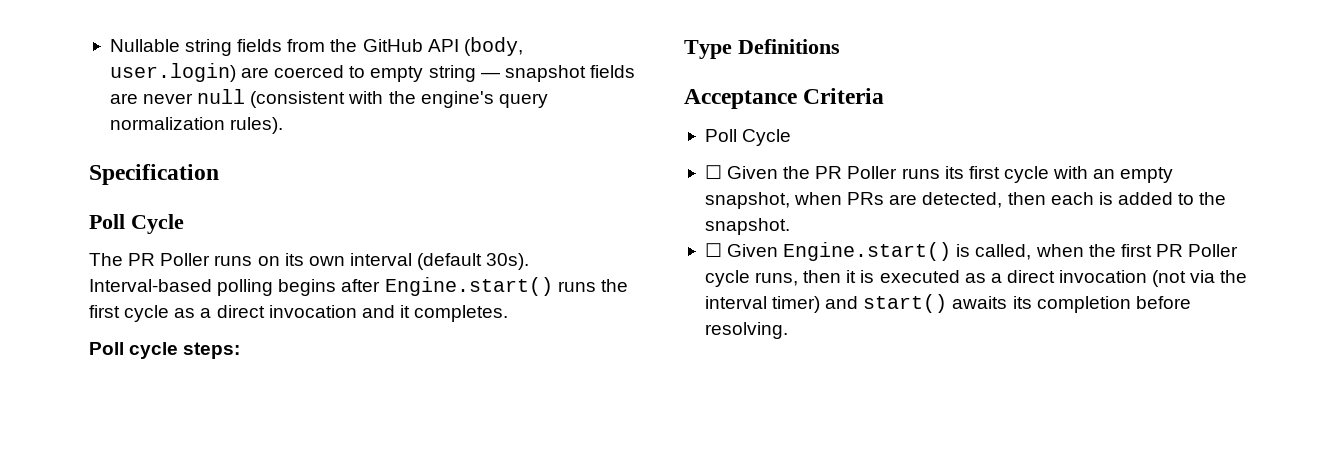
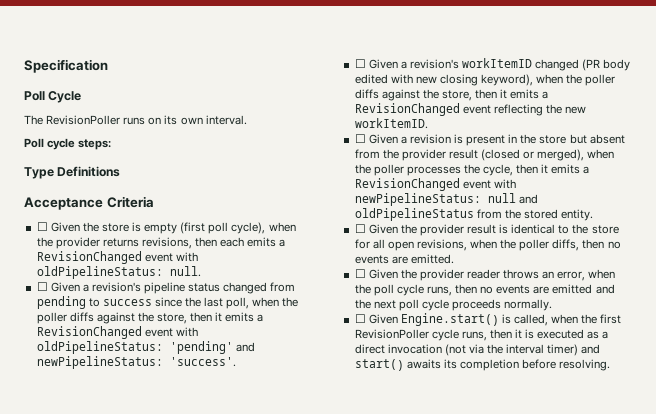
- Nullable string fields from the GitHub API (body, user.login) are coerced to empty string — snapshot fields are never null (consistent with the engine's query normalization rules).
- The PR Poller runs on its own interval (default 30s). Interval-based polling begins after Engine.start() runs the first cycle as a direct invocation and it completes.
+ The RevisionPoller runs on its own interval.
  Acceptance Criteria
- Poll Cycle
- ☐ Given the PR Poller runs its first cycle with an empty snapshot, when PRs are detected, then each is added to the snapshot.
+ ☐ Given the store is empty (first poll cycle), when the provider returns revisions, then each emits a RevisionChanged event with oldPipelineStatus: null.
+ ☐ Given a revision's pipeline status changed from pending to success since the last poll, when the poller diffs against the store, then it emits a RevisionChanged event with oldPipelineStatus: 'pending' and newPipelineStatus: 'success'.
+ ☐ Given a revision's workItemID changed (PR body edited with new closing keyword), when the poller diffs against the store, then it emits a RevisionChanged event reflecting the new workItemID.
+ ☐ Given a revision is present in the store but absent from the provider result (closed or merged), when the poller processes the cycle, then it emits a RevisionChanged event with newPipelineStatus: null and oldPipelineStatus from the stored entity.
+ ☐ Given the provider result is identical to the store for all open revisions, when the poller diffs, then no events are emitted.
+ ☐ Given the provider reader throws an error, when the poll cycle runs, then no events are emitted and the next poll cycle proceeds normally.
- ☐ Given Engine.start() is called, when the first PR Poller cycle runs, then it is executed as a direct invocation (not via the interval timer) and start() awaits its completion before resolving.
+ ☐ Given Engine.start() is called, when the first RevisionPoller cycle runs, then it is executed as a direct invocation (not via the interval timer) and start() awaits its completion before resolving.

